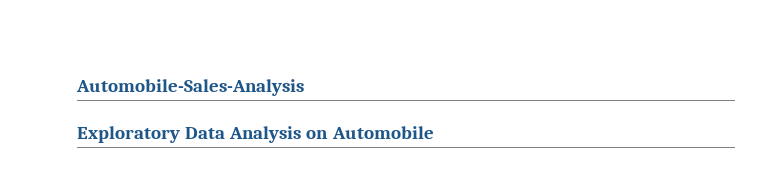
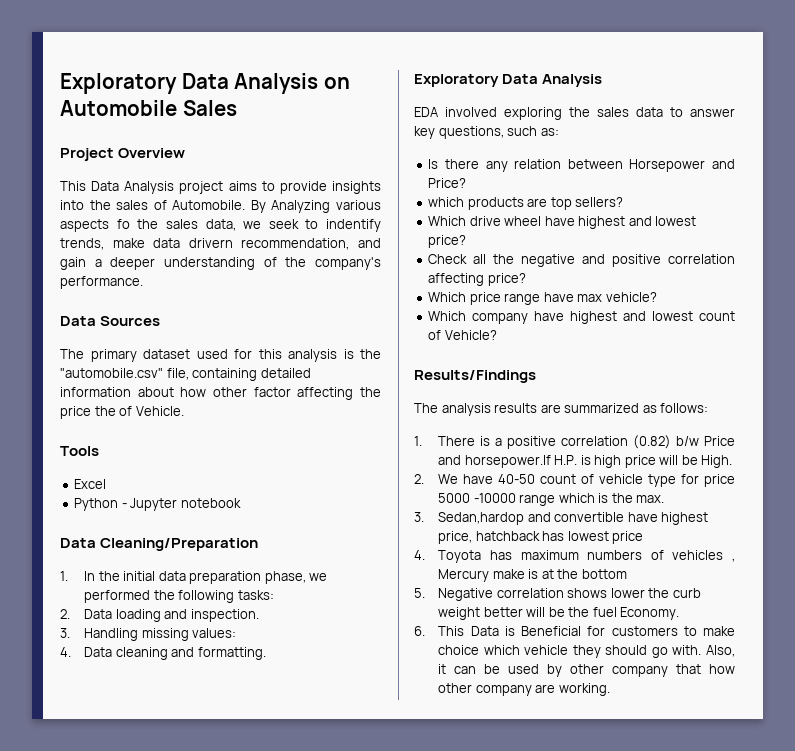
- Automobile-Sales-Analysis
- Exploratory Data Analysis on Automobile
+ Exploratory Data Analysis on Automobile Sales
+ Project Overview
+ This Data Analysis project aims to provide insights into the sales of Automobile. By Analyzing various aspects fo the sales data, we seek to indentify trends, make data drivern recommendation, and gain a deeper understanding of the company's performance.
+ Data Sources
+ The primary dataset used for this analysis is the "automobile.csv" file, containing detailed information about how other factor affecting the price the of Vehicle.
+ Tools
+ Excel
+ Python - Jupyter notebook
+ Data Cleaning/Preparation
+ 1. In the initial data preparation phase, we performed the following tasks:
+ 2. Data loading and inspection.
+ 3. Handling missing values:
+ 4. Data cleaning and formatting.
+ Exploratory Data Analysis
+ EDA involved exploring the sales data to answer key questions, such as:
+ Is there any relation between Horsepower and Price?
+ which products are top sellers?
+ Which drive wheel have highest and lowest price?
+ Check all the negative and positive correlation affecting price?
+ Which price range have max vehicle?
+ Which company have highest and lowest count of Vehicle?
+ Results/Findings
+ The analysis results are summarized as follows:
+ 1. There is a positive correlation (0.82) b/w Price and horsepower.If H.P. is high price will be High.
+ 2. We have 40-50 count of vehicle type for price 5000 -10000 range which is the max.
+ 3. Sedan,hardop and convertible have highest price, hatchback has lowest price
+ 4. Toyota has maximum numbers of vehicles , Mercury make is at the bottom
+ 5. Negative correlation shows lower the curb weight better will be the fuel Economy.
+ 6. This Data is Beneficial for customers to make choice which vehicle they should go with. Also, it can be used by other company that how other company are working.

